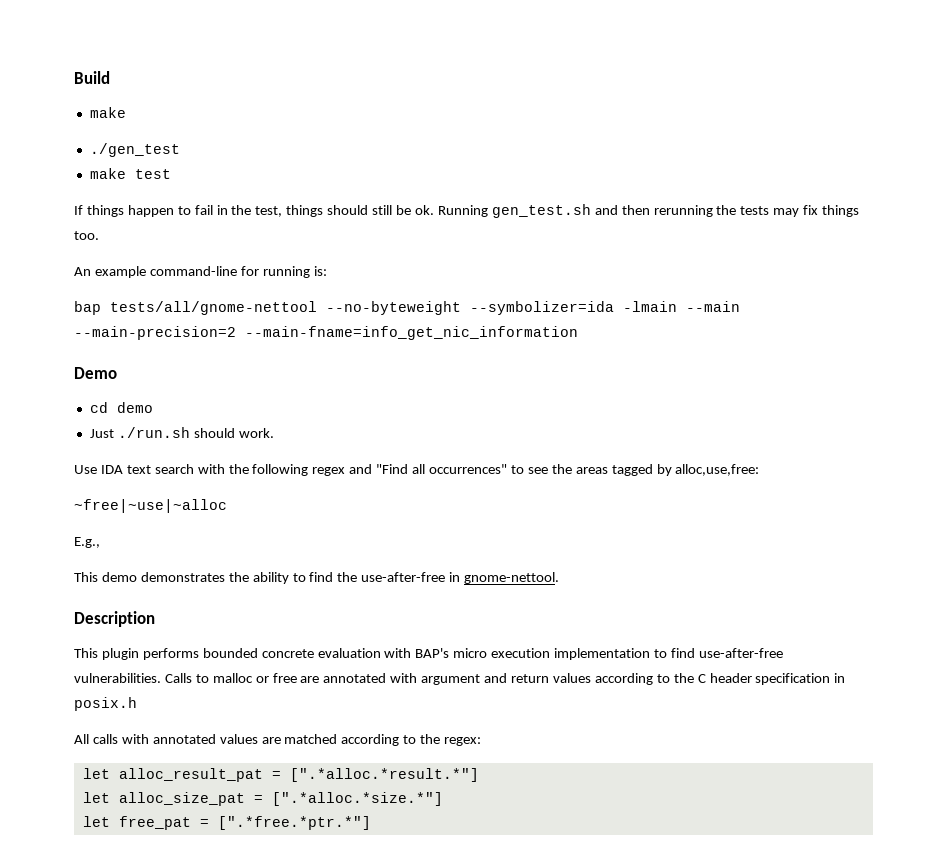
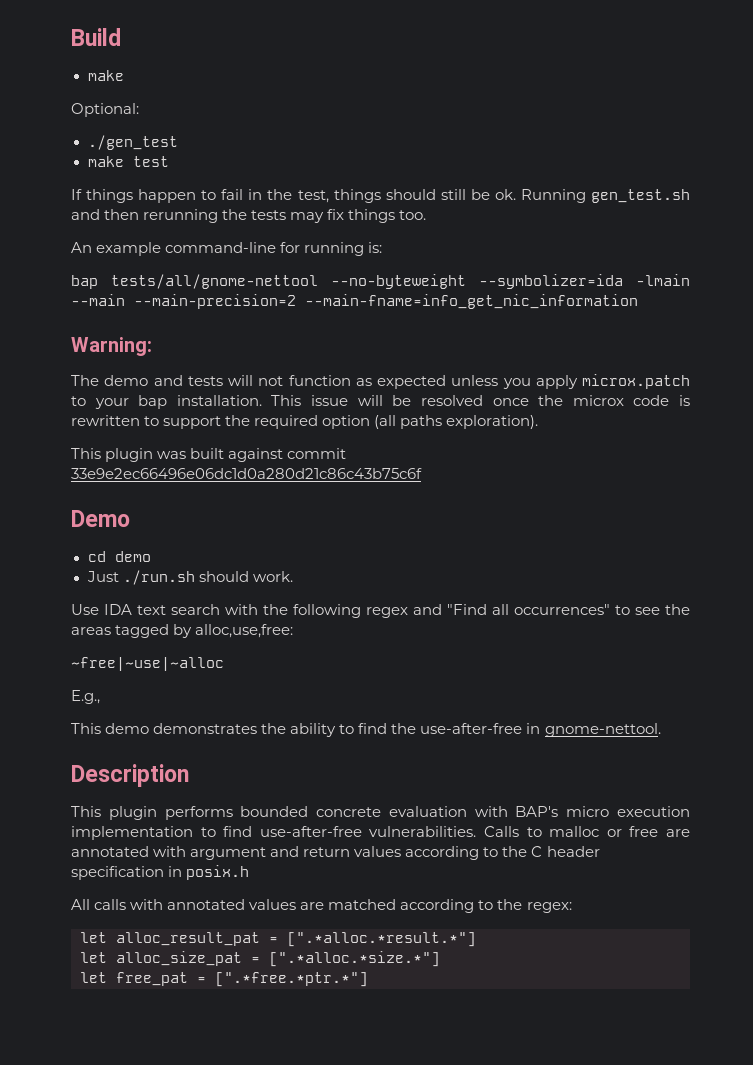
+ Optional:
+ Warning:
+ The demo and tests will not function as expected unless you apply microx.patch to your bap installation. This issue will be resolved once the microx code is rewritten to support the required option (all paths exploration).
+ This plugin was built against commit 33e9e2ec66496e06dc1d0a280d21c86c43b75c6f

